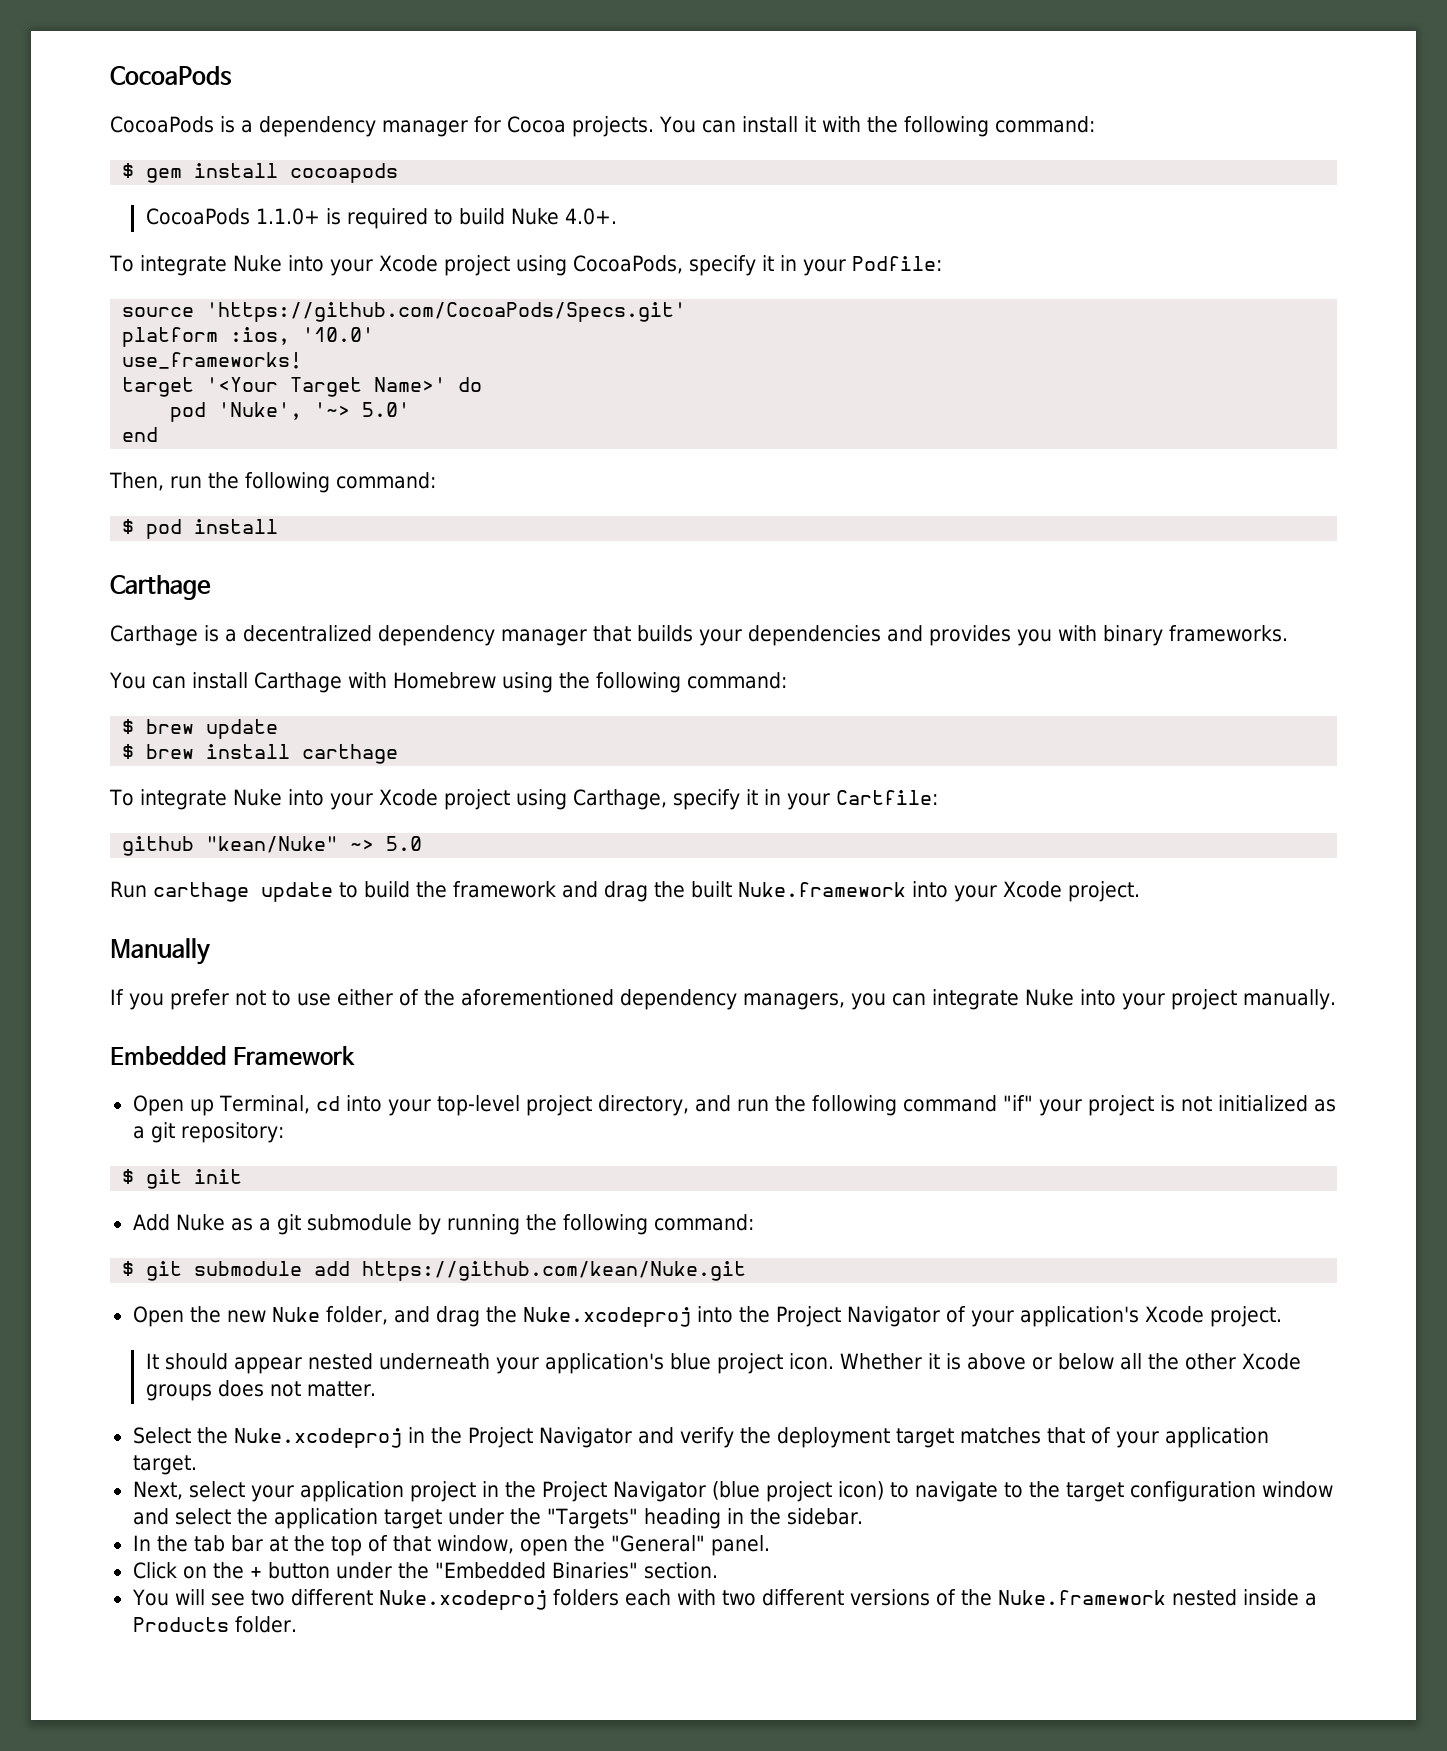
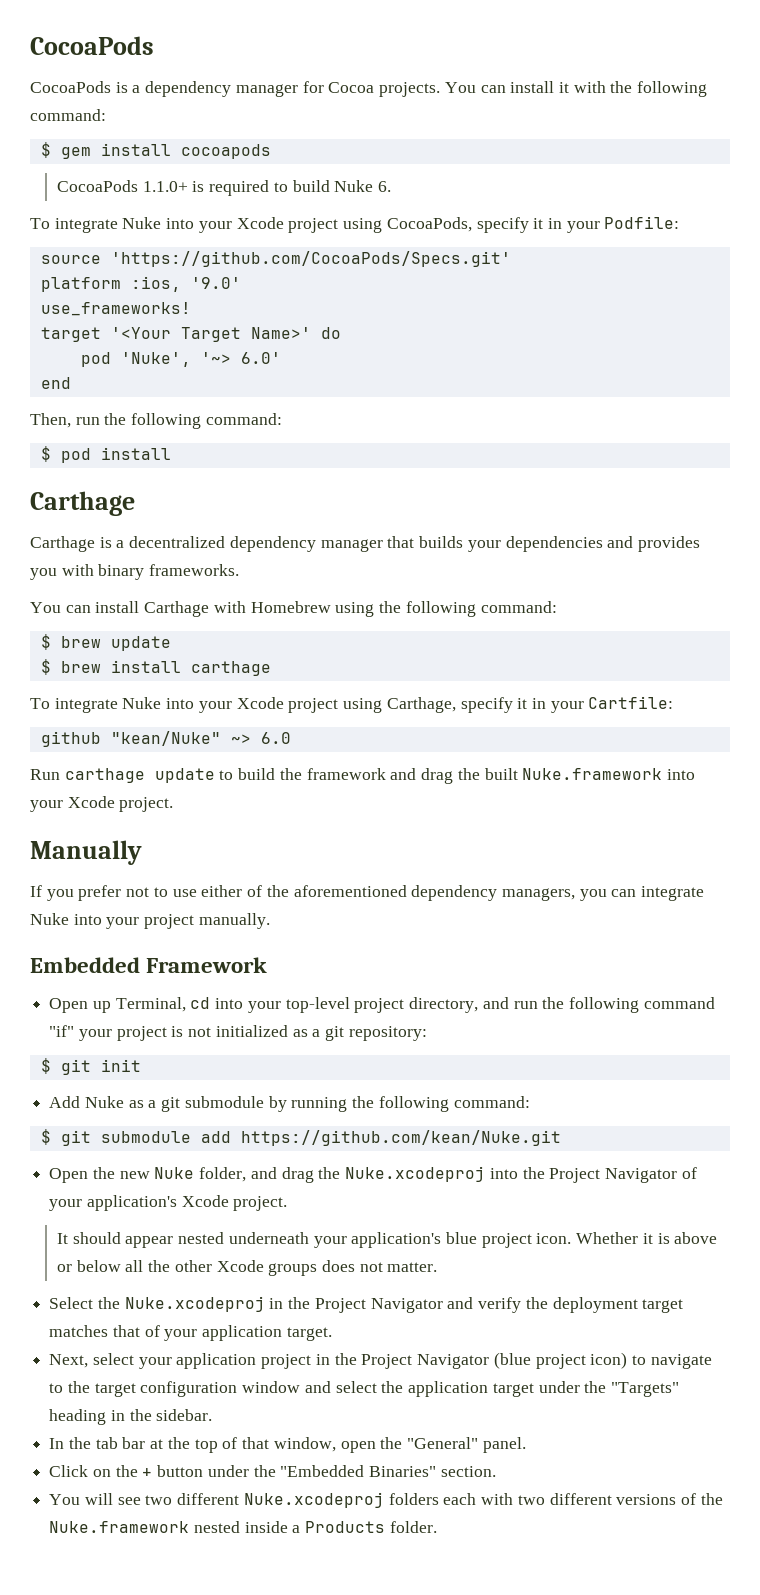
- CocoaPods 1.1.0+ is required to build Nuke 4.0+.
+ CocoaPods 1.1.0+ is required to build Nuke 6.
- platform :ios, '10.0'
+ platform :ios, '9.0'
- pod 'Nuke', '~> 5.0'
+ pod 'Nuke', '~> 6.0'
- github "kean/Nuke" ~> 5.0
+ github "kean/Nuke" ~> 6.0

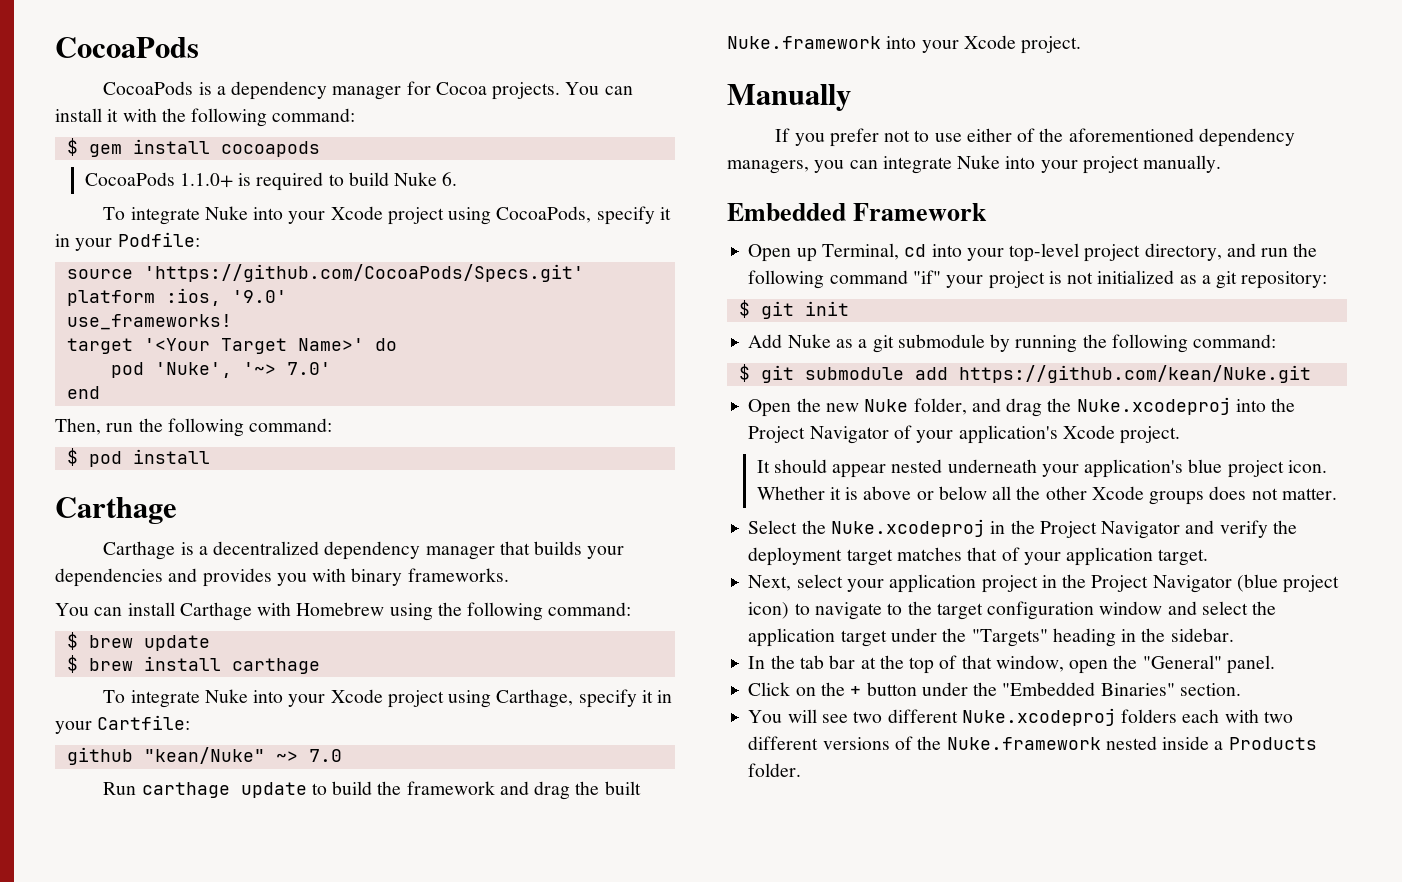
- pod 'Nuke', '~> 6.0'
+ pod 'Nuke', '~> 7.0'
- github "kean/Nuke" ~> 6.0
+ github "kean/Nuke" ~> 7.0

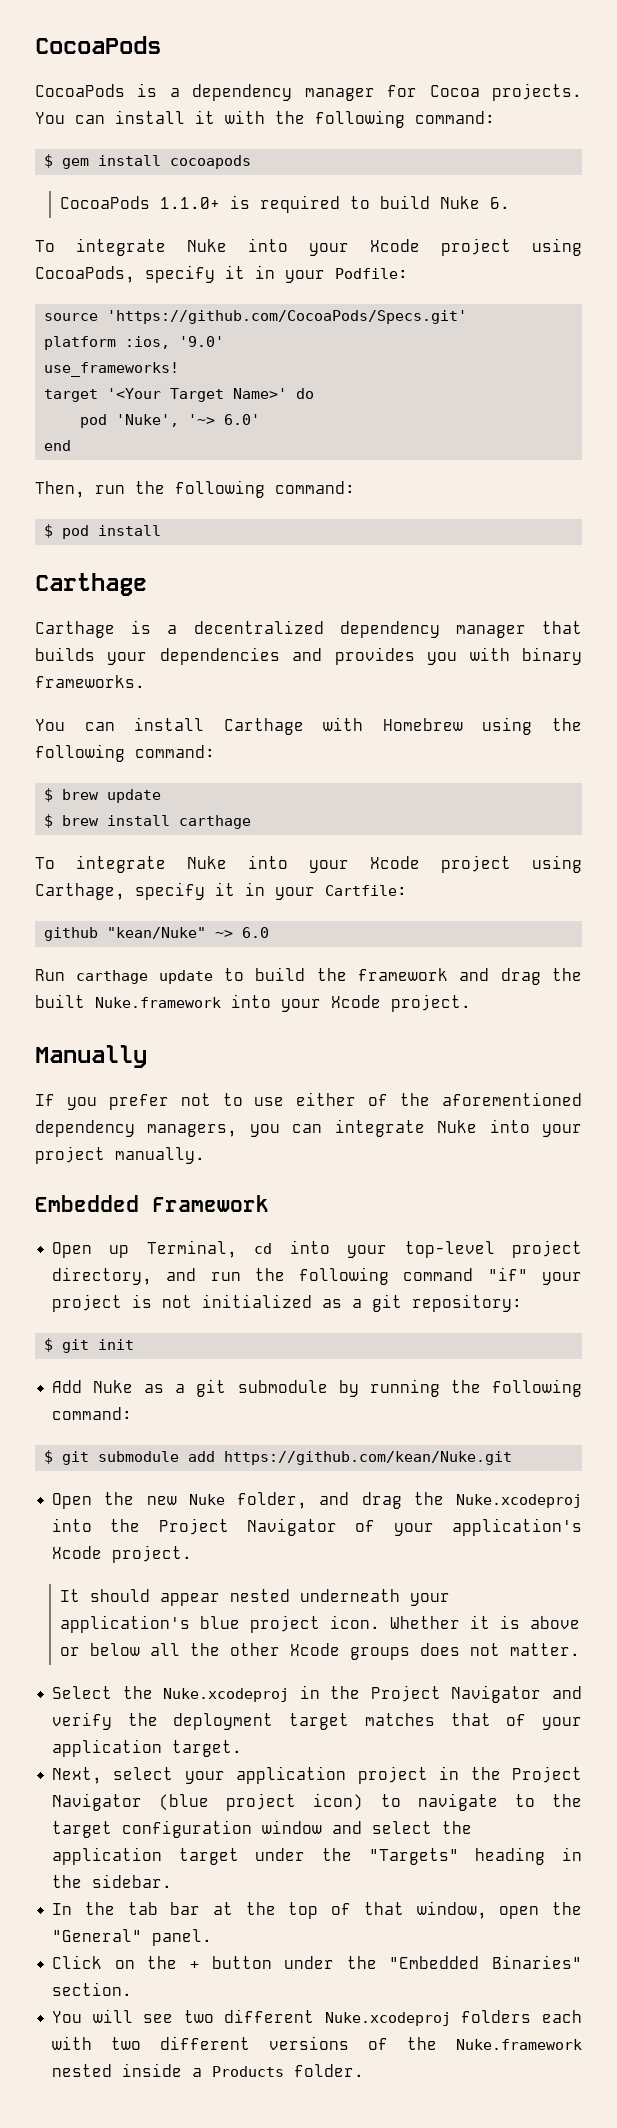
- pod 'Nuke', '~> 7.0'
+ pod 'Nuke', '~> 6.0'
- github "kean/Nuke" ~> 7.0
+ github "kean/Nuke" ~> 6.0

